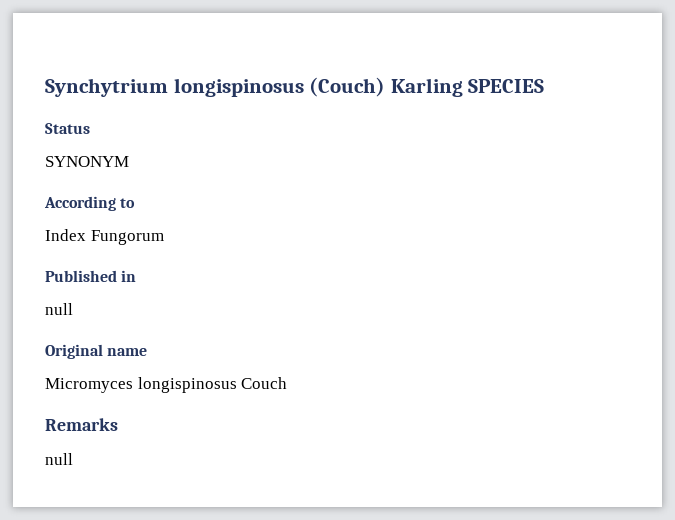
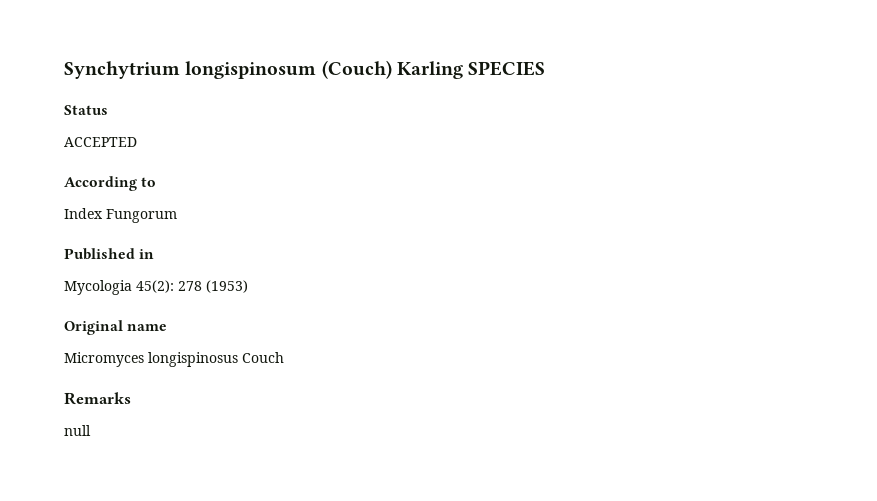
- Synchytrium longispinosus (Couch) Karling SPECIES
+ Synchytrium longispinosum (Couch) Karling SPECIES
- SYNONYM
+ ACCEPTED
  Published in
- null
+ Mycologia 45(2): 278 (1953)

